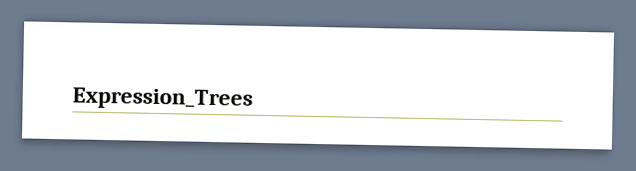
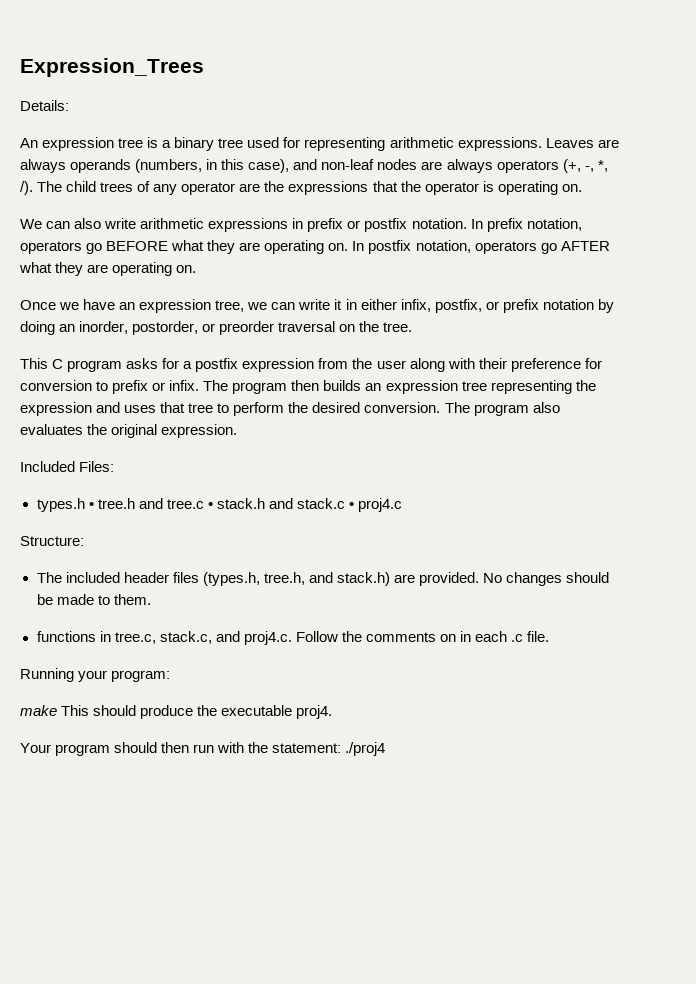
+ Details:
+ An expression tree is a binary tree used for representing arithmetic expressions. Leaves are always operands (numbers, in this case), and non-leaf nodes are always operators (+, -, *, /). The child trees of any operator are the expressions that the operator is operating on.
+ We can also write arithmetic expressions in prefix or postfix notation. In prefix notation, operators go BEFORE what they are operating on. In postfix notation, operators go AFTER what they are operating on.
+ Once we have an expression tree, we can write it in either infix, postfix, or prefix notation by doing an inorder, postorder, or preorder traversal on the tree.
+ This C program asks for a postfix expression from the user along with their preference for conversion to prefix or infix. The program then builds an expression tree representing the expression and uses that tree to perform the desired conversion. The program also evaluates the original expression.
+ Included Files:
+ types.h • tree.h and tree.c • stack.h and stack.c • proj4.c
+ Structure:
+ The included header files (types.h, tree.h, and stack.h) are provided. No changes should be made to them.
+ functions in tree.c, stack.c, and proj4.c. Follow the comments on in each .c file.
+ Running your program:
+ make This should produce the executable proj4.
+ Your program should then run with the statement: ./proj4

